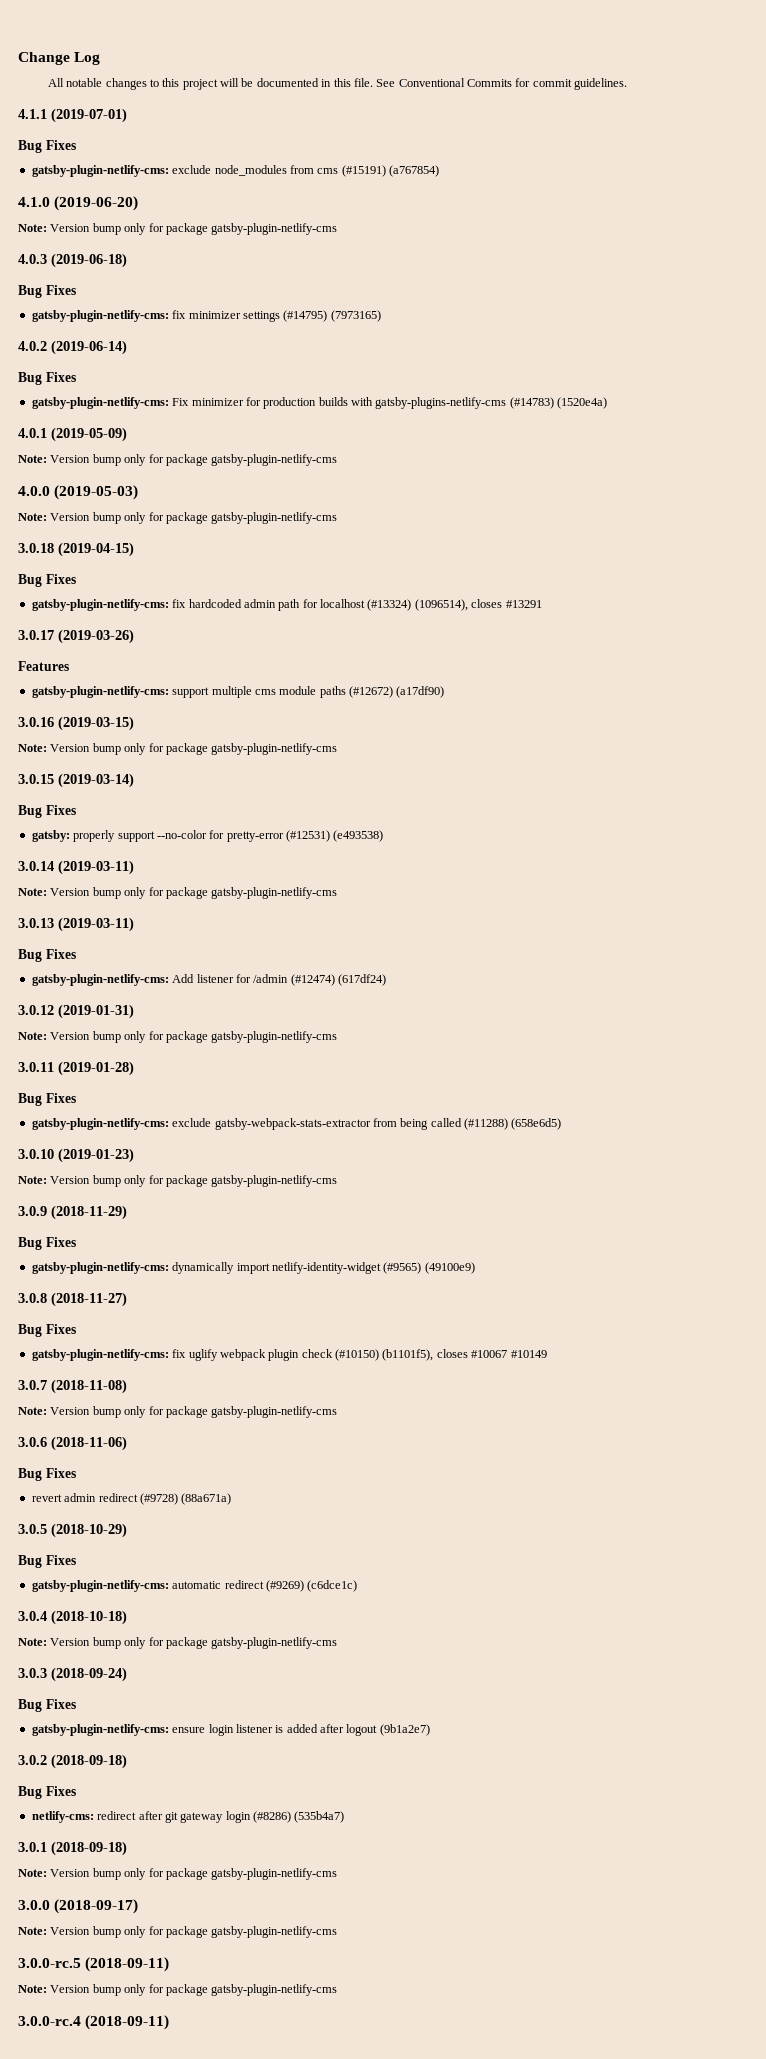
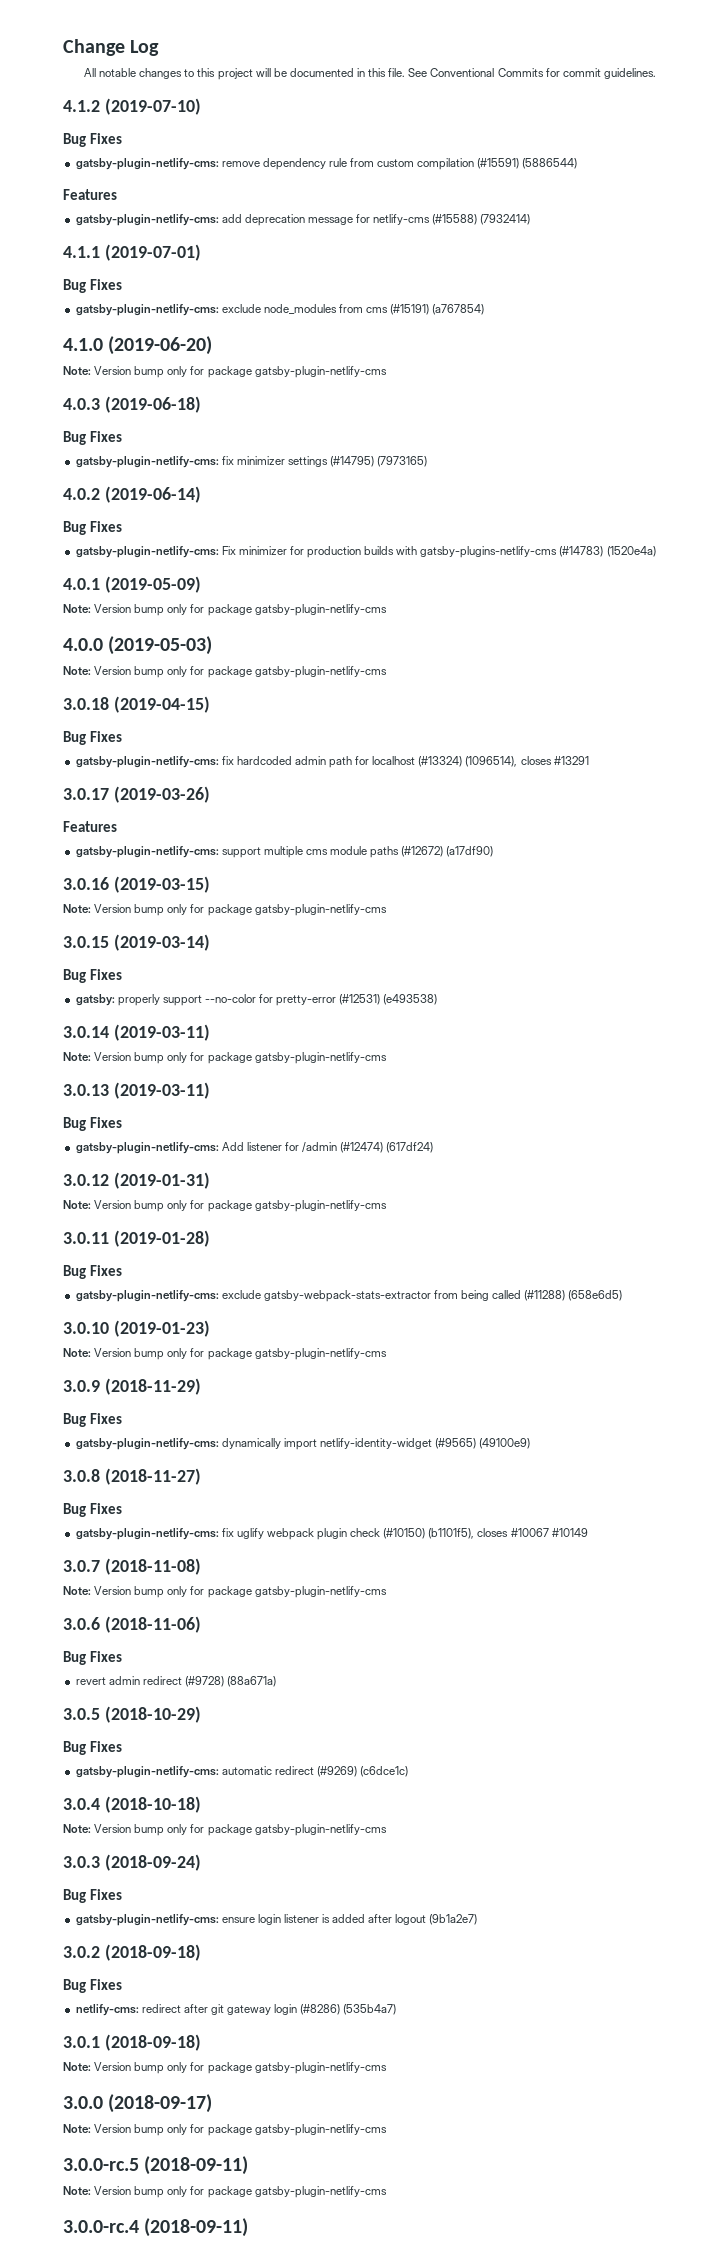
+ 4.1.2 (2019-07-10)
+ Bug Fixes
+ gatsby-plugin-netlify-cms: remove dependency rule from custom compilation (#15591) (5886544)
+ Features
+ gatsby-plugin-netlify-cms: add deprecation message for netlify-cms (#15588) (7932414)

